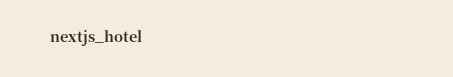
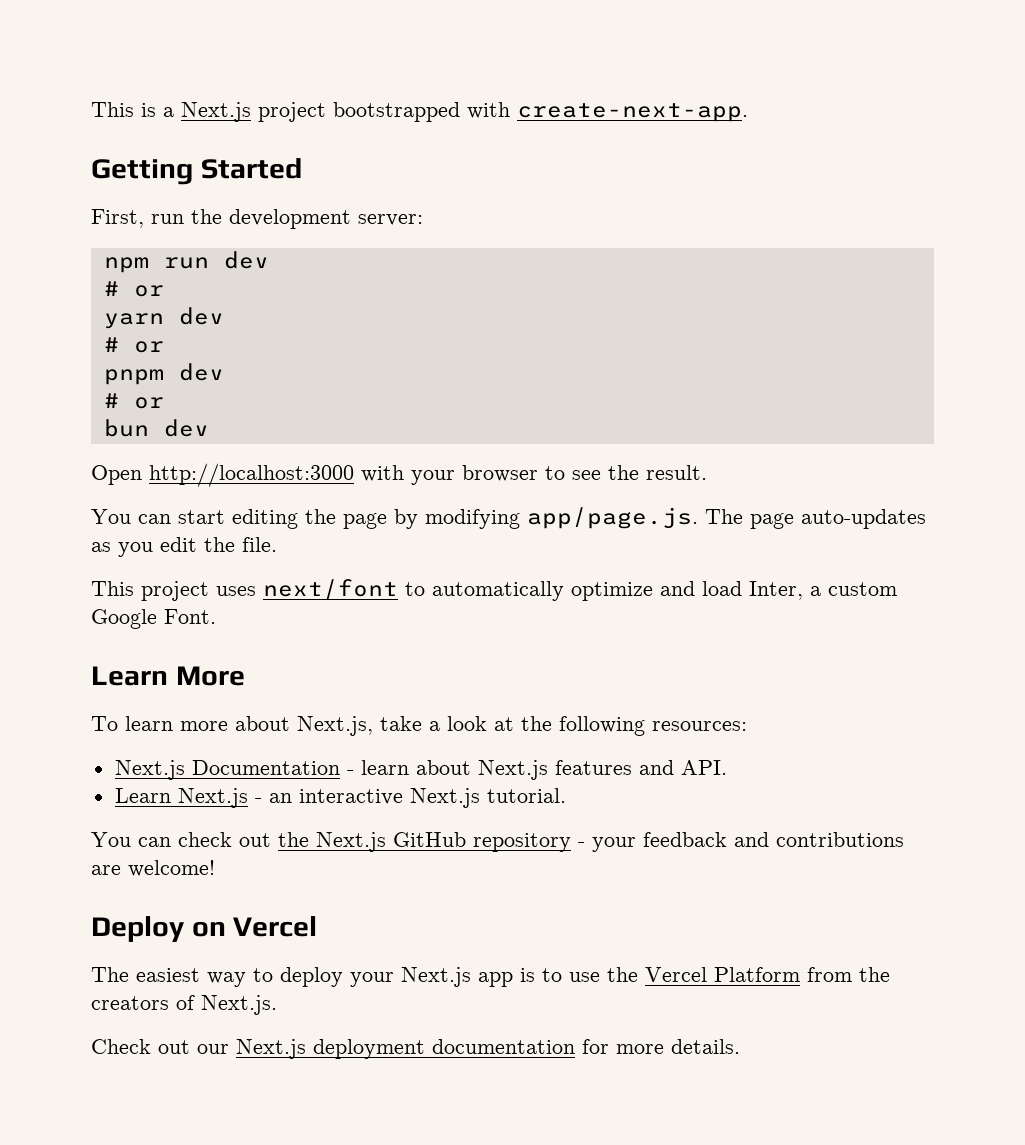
- nextjs_hotel
+ This is a Next.js project bootstrapped with create-next-app.
+ Getting Started
+ First, run the development server:
+ npm run dev
+ # or
+ yarn dev
+ # or
+ pnpm dev
+ # or
+ bun dev
+ Open http://localhost:3000 with your browser to see the result.
+ You can start editing the page by modifying app/page.js. The page auto-updates as you edit the file.
+ This project uses next/font to automatically optimize and load Inter, a custom Google Font.
+ Learn More
+ To learn more about Next.js, take a look at the following resources:
+ Next.js Documentation - learn about Next.js features and API.
+ Learn Next.js - an interactive Next.js tutorial.
+ You can check out the Next.js GitHub repository - your feedback and contributions are welcome!
+ Deploy on Vercel
+ The easiest way to deploy your Next.js app is to use the Vercel Platform from the creators of Next.js.
+ Check out our Next.js deployment documentation for more details.

